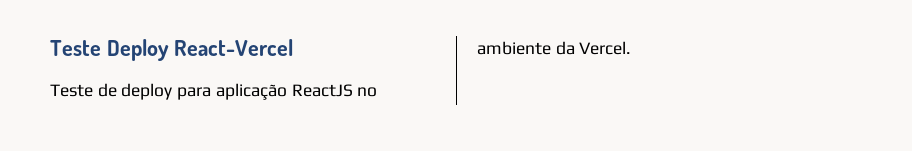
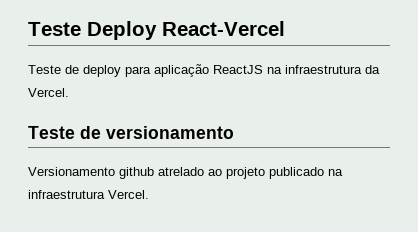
- Teste de deploy para aplicação ReactJS no ambiente da Vercel.
+ Teste de deploy para aplicação ReactJS na infraestrutura da Vercel.
+ Teste de versionamento
+ Versionamento github atrelado ao projeto publicado na infraestrutura Vercel.

